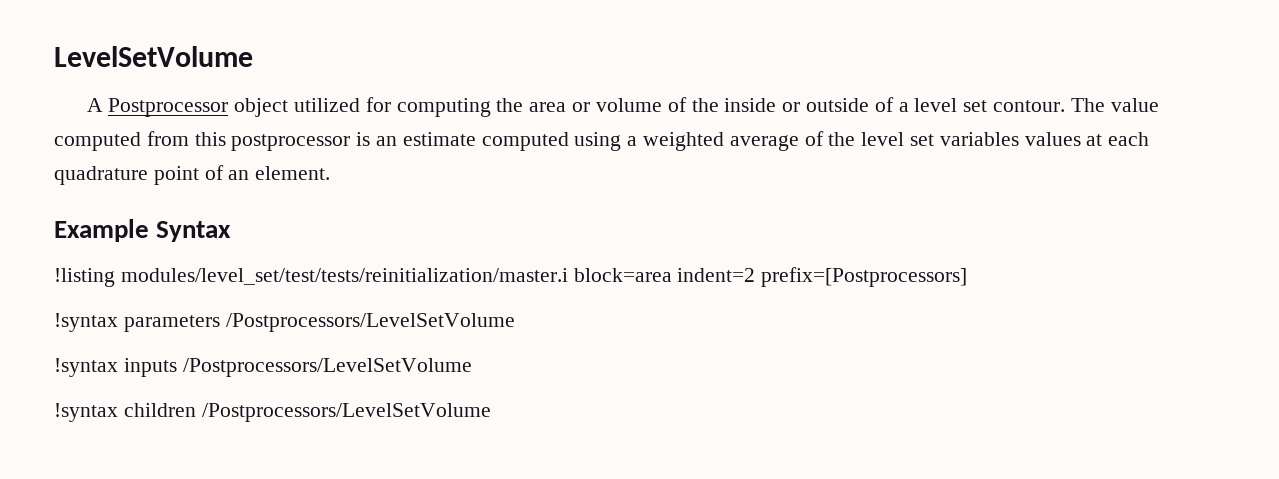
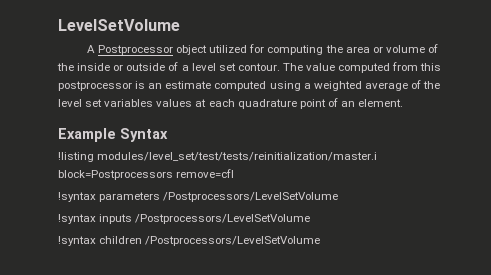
- !listing modules/level_set/test/tests/reinitialization/master.i block=area indent=2 prefix=[Postprocessors]
+ !listing modules/level_set/test/tests/reinitialization/master.i block=Postprocessors remove=cfl

